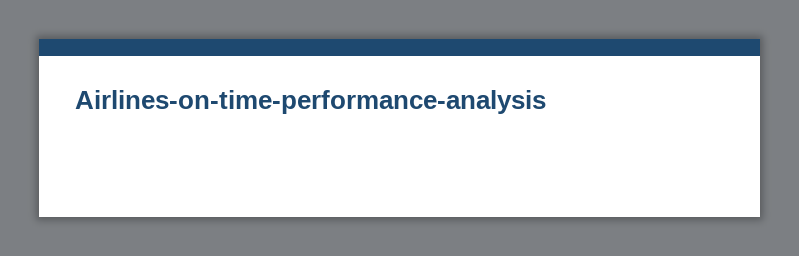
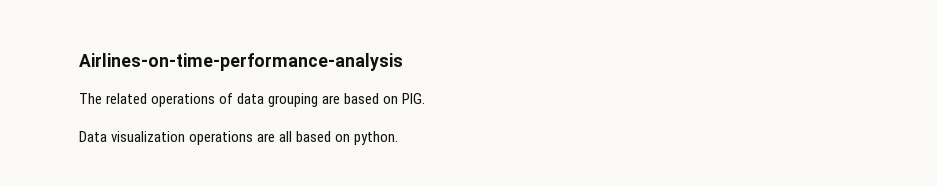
+ The related operations of data grouping are based on PIG.
+ Data visualization operations are all based on python.

